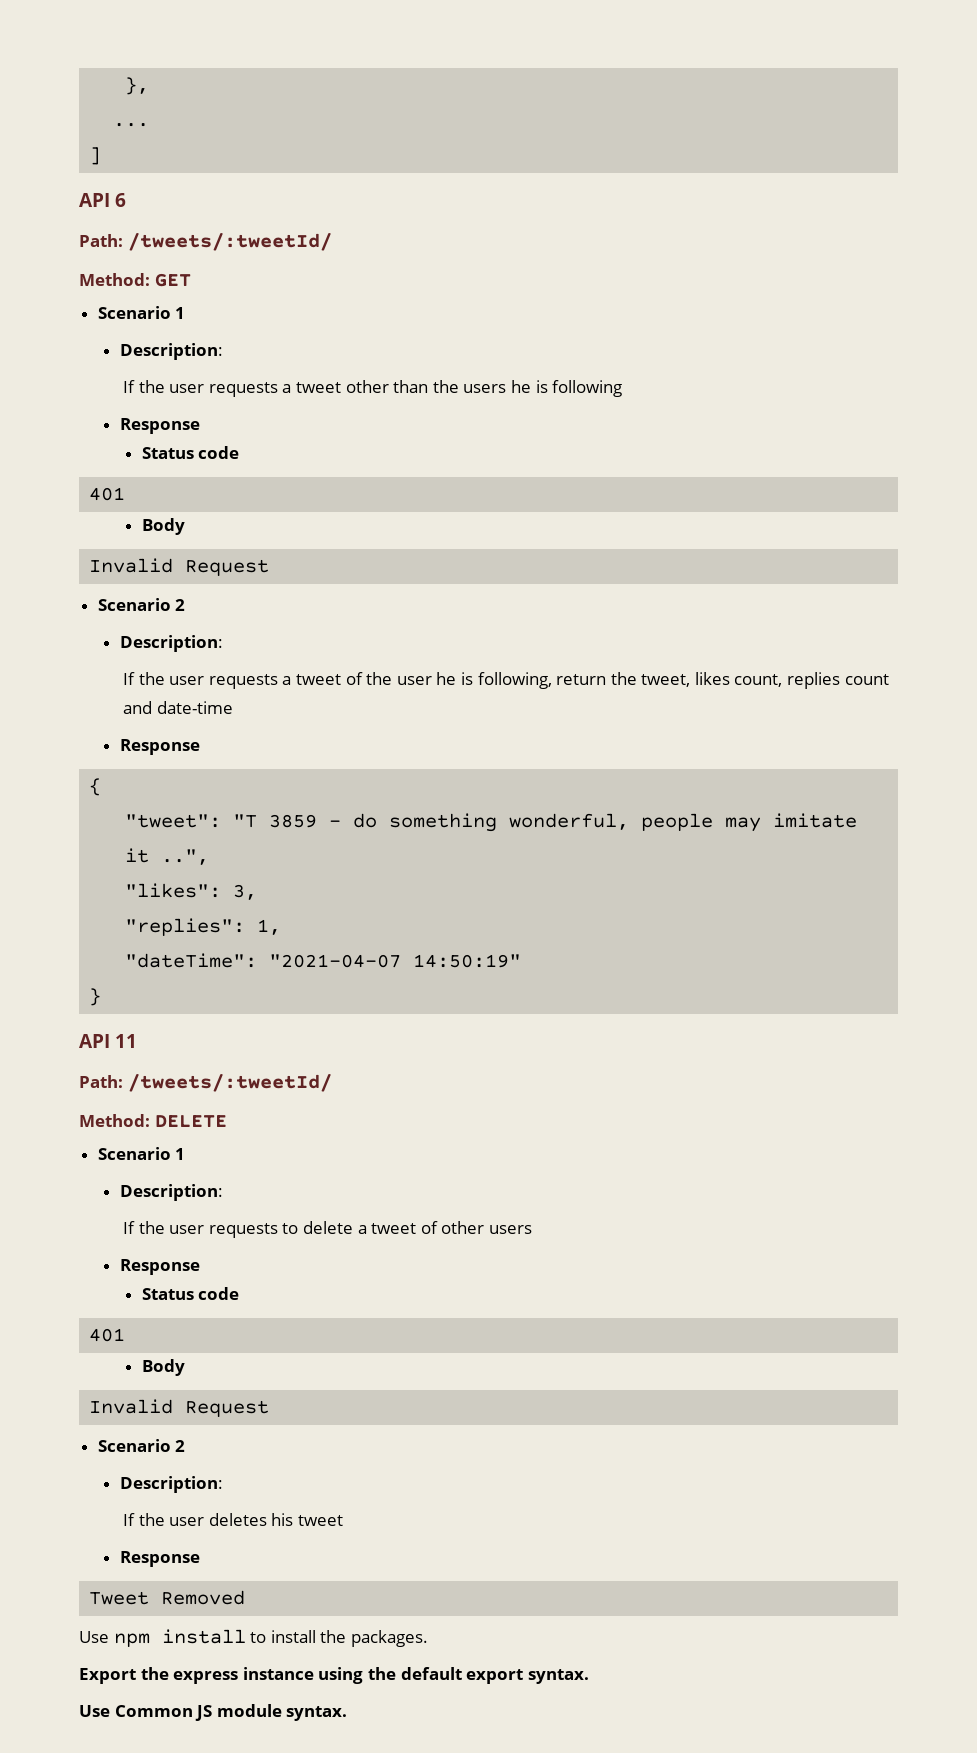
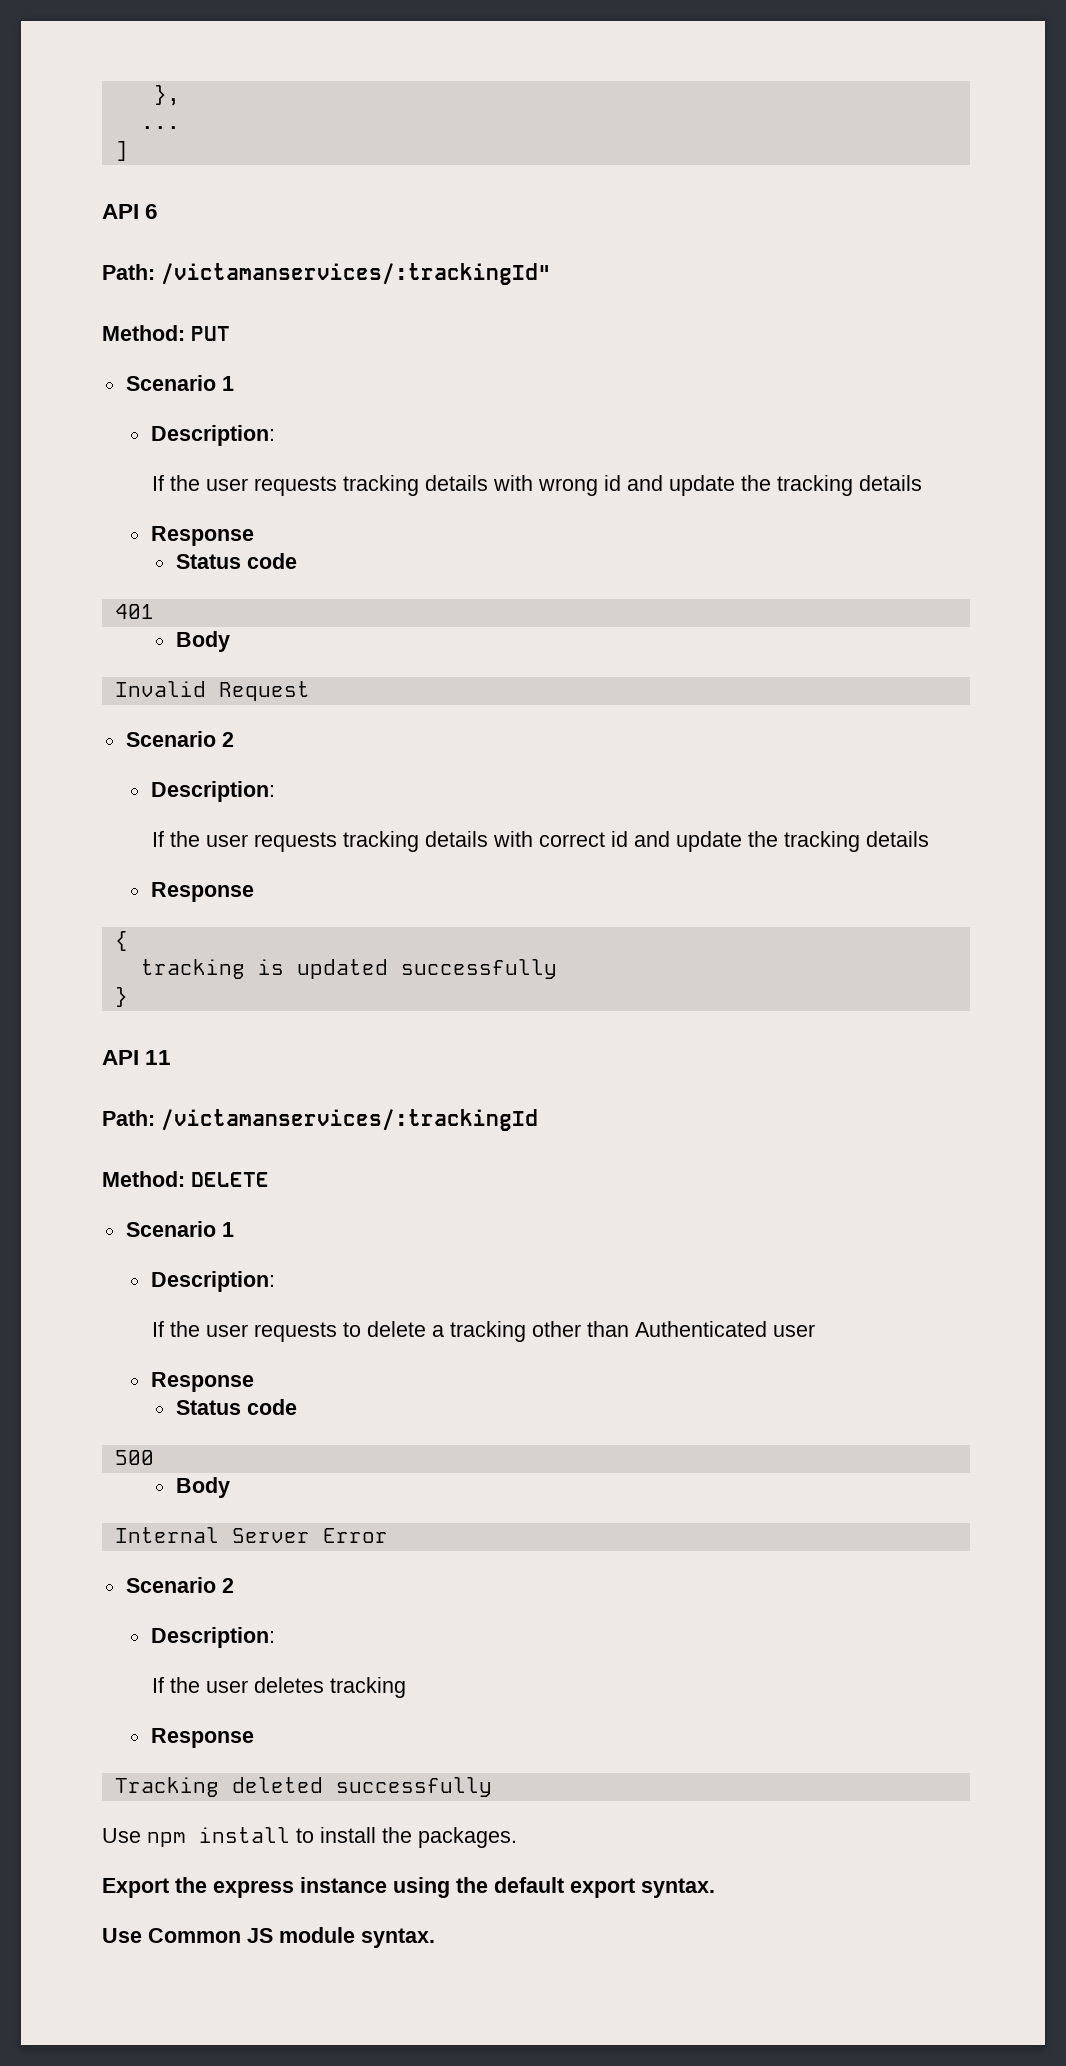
  API 6
- Path: /tweets/:tweetId/
- Method: GET
+ Path: /victamanservices/:trackingId"
+ Method: PUT
  Scenario 1
  Description:
- If the user requests a tweet other than the users he is following
+ If the user requests tracking details with wrong id and update the tracking details
- If the user requests a tweet of the user he is following, return the tweet, likes count, replies count and date-time
+ If the user requests tracking details with correct id and update the tracking details
  Response
  {
- "tweet": "T 3859 - do something wonderful, people may imitate it ..",
- "likes": 3,
- "replies": 1,
- "dateTime": "2021-04-07 14:50:19"
+ tracking is updated successfully
  API 11
- Path: /tweets/:tweetId/
+ Path: /victamanservices/:trackingId
- If the user requests to delete a tweet of other users
+ If the user requests to delete a tracking other than Authenticated user
  Response
  Status code
- 401
+ 500
  Body
- Invalid Request
+ Internal Server Error
- If the user deletes his tweet
+ If the user deletes tracking
  Response
- Tweet Removed
+ Tracking deleted successfully

